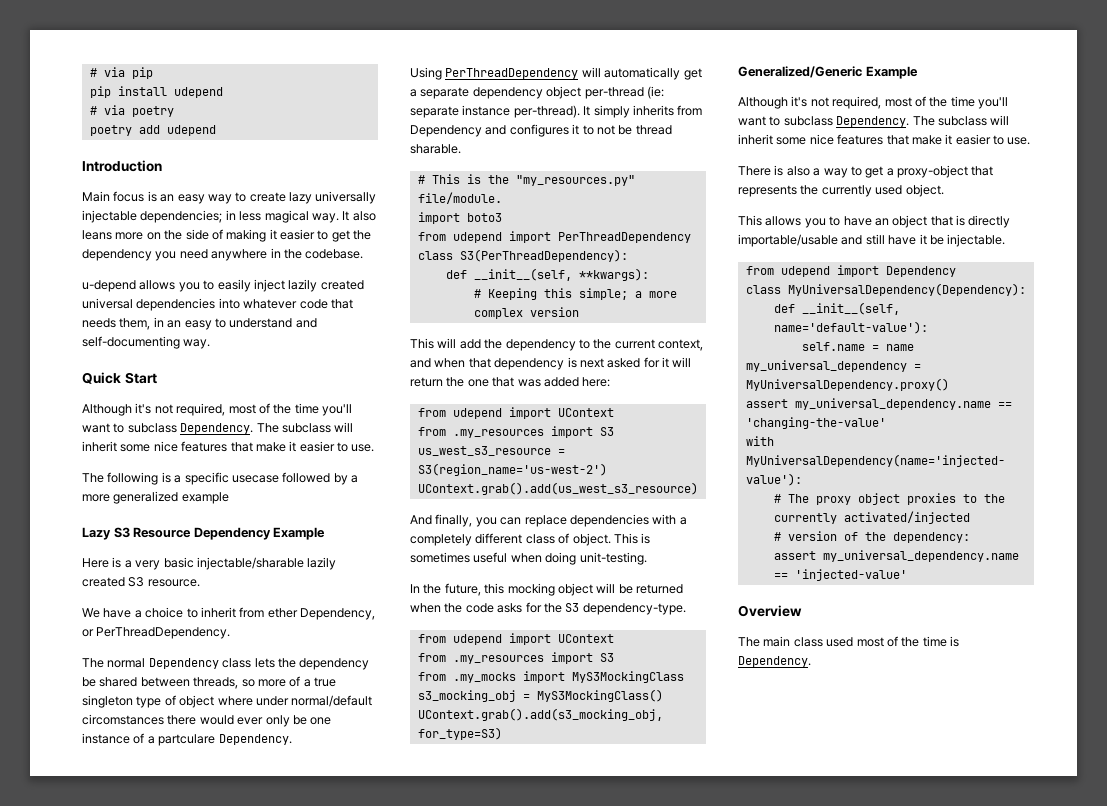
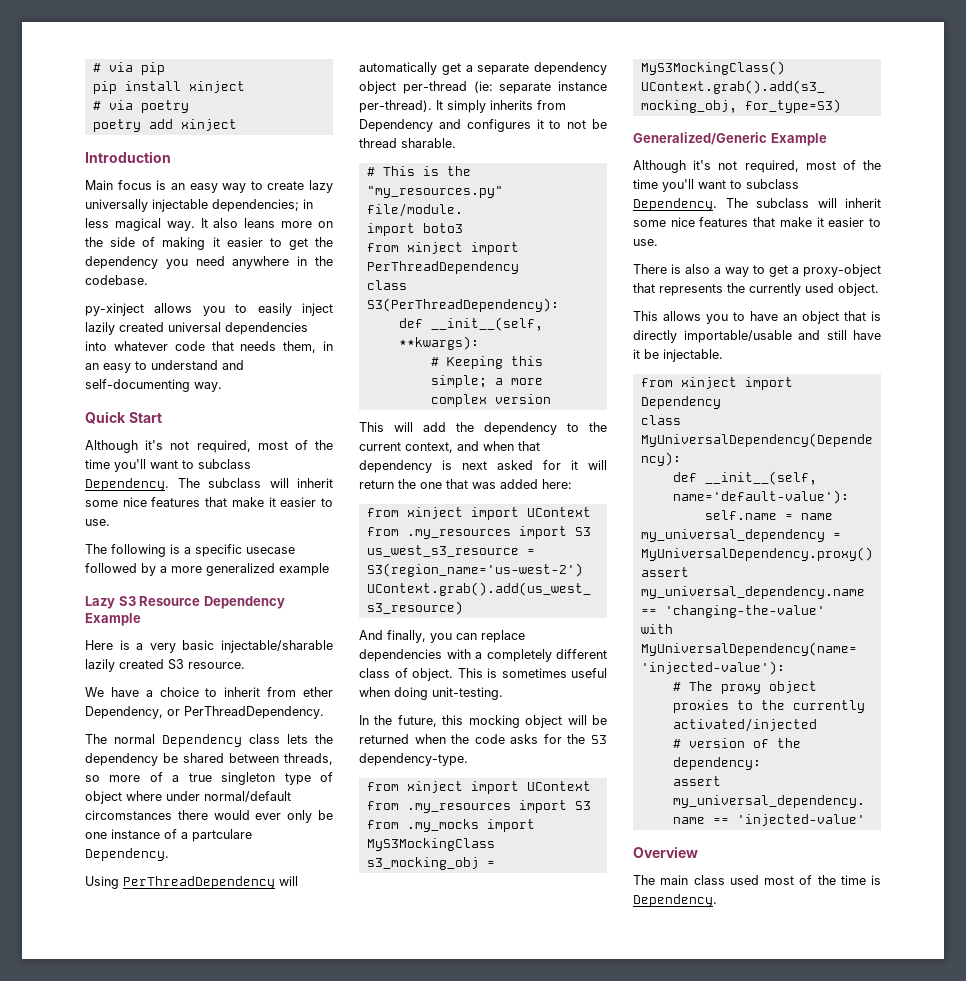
- pip install udepend
+ pip install xinject
- poetry add udepend
+ poetry add xinject
- u-depend allows you to easily inject lazily created universal dependencies into whatever code that needs them, in an easy to understand and self-documenting way.
+ py-xinject allows you to easily inject lazily created universal dependencies into whatever code that needs them, in an easy to understand and self-documenting way.
- from udepend import PerThreadDependency
+ from xinject import PerThreadDependency
  This will add the dependency to the current context, and when that dependency is next asked for it will return the one that was added here:
- from udepend import UContext
+ from xinject import UContext
  In the future, this mocking object will be returned when the code asks for the S3 dependency-type.
- from udepend import UContext
+ from xinject import UContext
- from udepend import Dependency
+ from xinject import Dependency

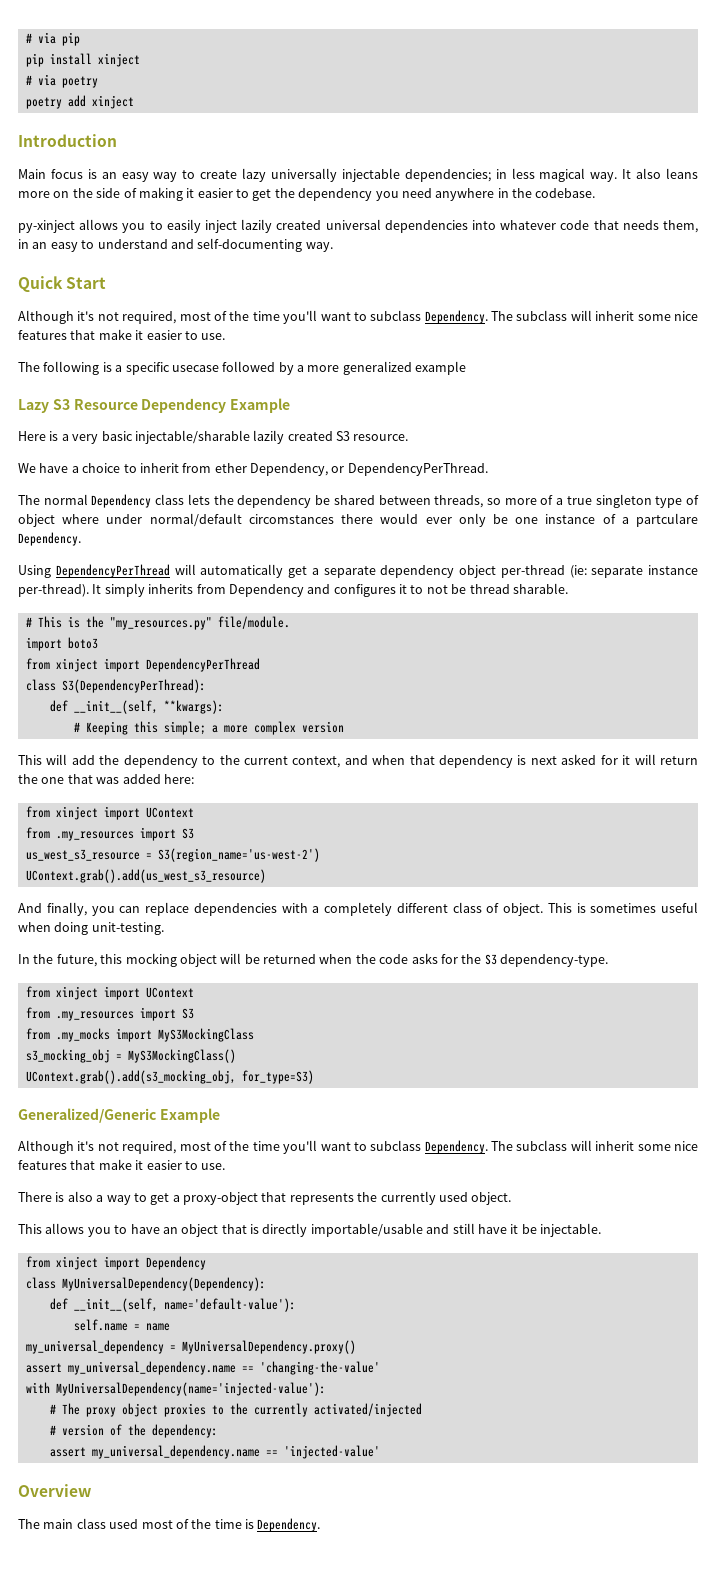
- We have a choice to inherit from ether Dependency, or PerThreadDependency.
+ We have a choice to inherit from ether Dependency, or DependencyPerThread.
- Using PerThreadDependency will automatically get a separate dependency object per-thread (ie: separate instance per-thread).
+ Using DependencyPerThread will automatically get a separate dependency object per-thread (ie: separate instance per-thread).
- from xinject import PerThreadDependency
- class S3(PerThreadDependency):
+ from xinject import DependencyPerThread
+ class S3(DependencyPerThread):

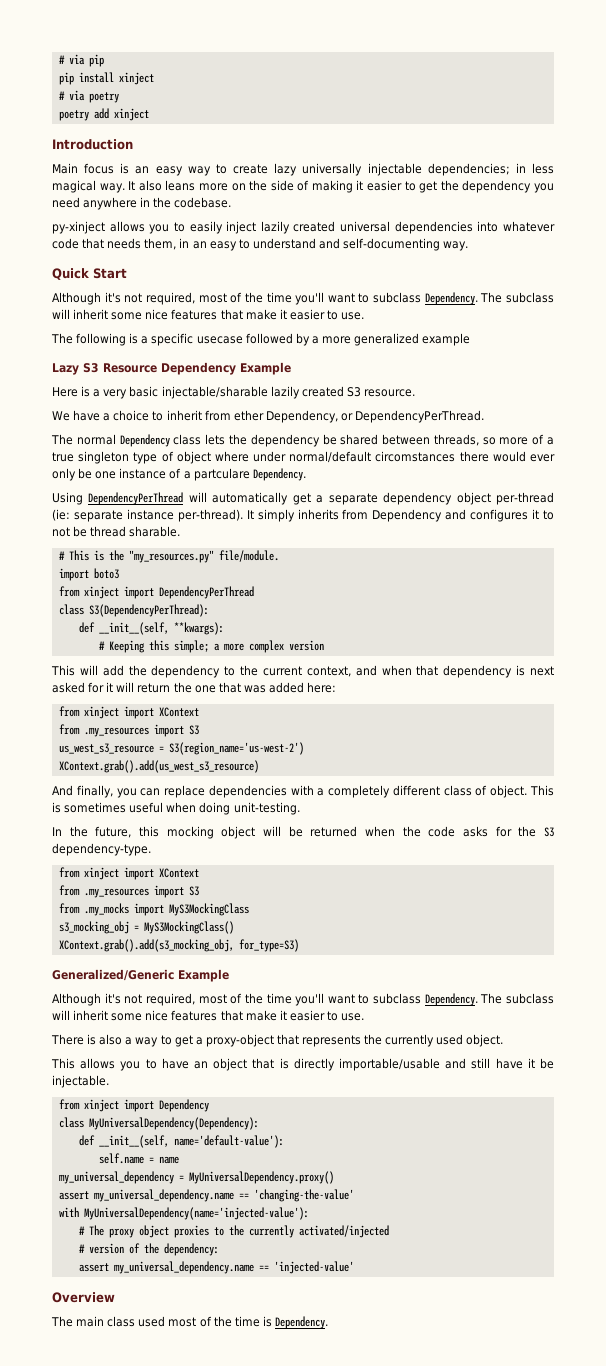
  This will add the dependency to the current context, and when that dependency is next asked for it will return the one that was added here:
- from xinject import UContext
+ from xinject import XContext
- UContext.grab().add(us_west_s3_resource)
+ XContext.grab().add(us_west_s3_resource)
  In the future, this mocking object will be returned when the code asks for the S3 dependency-type.
- from xinject import UContext
+ from xinject import XContext
- UContext.grab().add(s3_mocking_obj, for_type=S3)
+ XContext.grab().add(s3_mocking_obj, for_type=S3)

